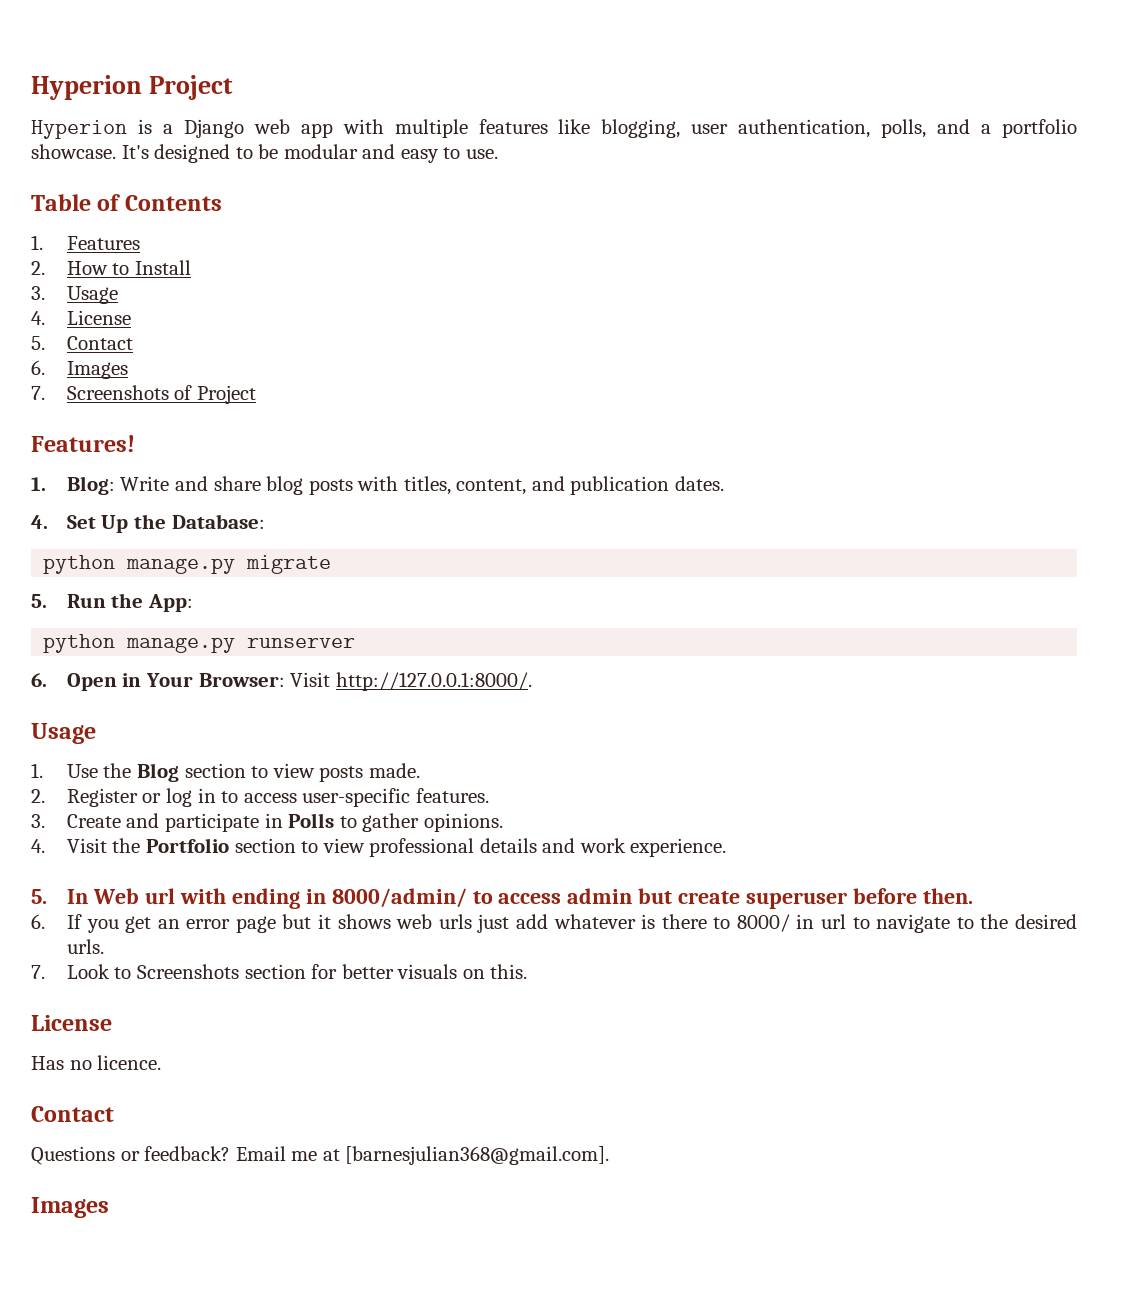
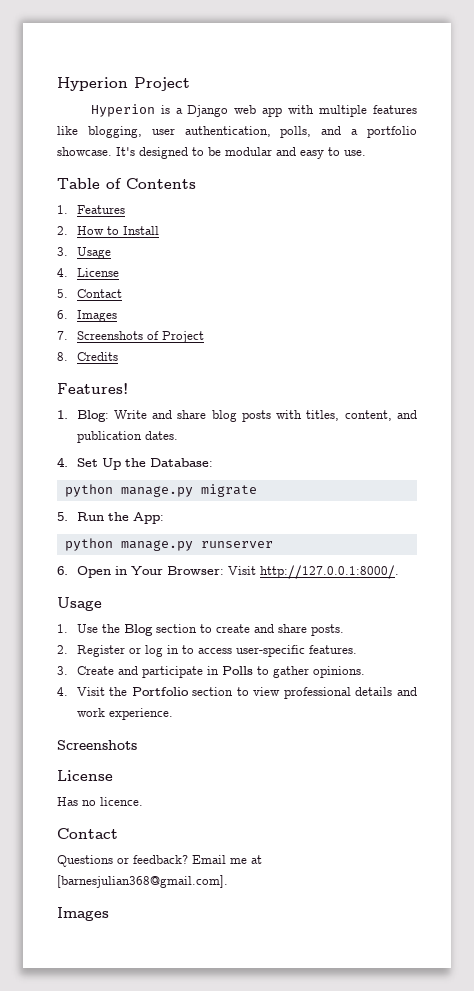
+ 8. Credits
- 1. Use the Blog section to view posts made.
+ 1. Use the Blog section to create and share posts.
  4. Visit the Portfolio section to view professional details and work experience.
- 5. In Web url with ending in 8000/admin/ to access admin but create superuser before then.
- 6. If you get an error page but it shows web urls just add whatever is there to 8000/ in url to navigate to the desired urls.
- 7. Look to Screenshots section for better visuals on this.
+ Screenshots

